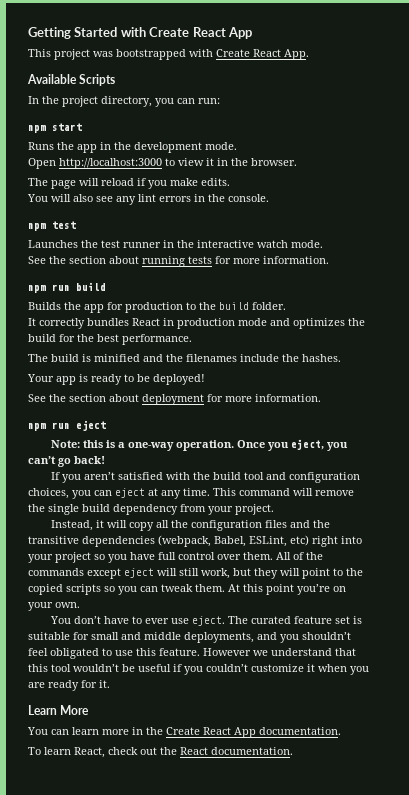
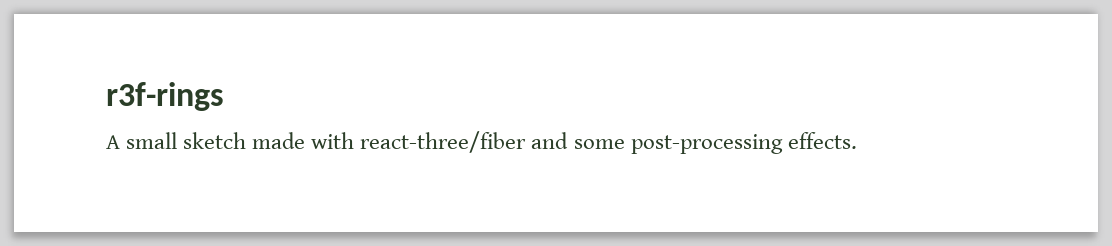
- Getting Started with Create React App
- This project was bootstrapped with Create React App.
- Available Scripts
- In the project directory, you can run:
- npm start
- Runs the app in the development mode.
- Open http://localhost:3000 to view it in the browser.
- The page will reload if you make edits.
- You will also see any lint errors in the console.
- npm test
- Launches the test runner in the interactive watch mode.
- See the section about running tests for more information.
- npm run build
- Builds the app for production to the build folder.
- It correctly bundles React in production mode and optimizes the build for the best performance.
- The build is minified and the filenames include the hashes.
- Your app is ready to be deployed!
- See the section about deployment for more information.
- npm run eject
- Note: this is a one-way operation. Once you eject, you can’t go back!
- If you aren’t satisfied with the build tool and configuration choices, you can eject at any time. This command will remove the single build dependency from your project.
- Instead, it will copy all the configuration files and the transitive dependencies (webpack, Babel, ESLint, etc) right into your project so you have full control over them. All of the commands except eject will still work, but they will point to the copied scripts so you can tweak them. At this point you’re on your own.
- You don’t have to ever use eject. The curated feature set is suitable for small and middle deployments, and you shouldn’t feel obligated to use this feature. However we understand that this tool wouldn’t be useful if you couldn’t customize it when you are ready for it.
- Learn More
- You can learn more in the Create React App documentation.
- To learn React, check out the React documentation.
+ r3f-rings
+ A small sketch made with react-three/fiber and some post-processing effects.

